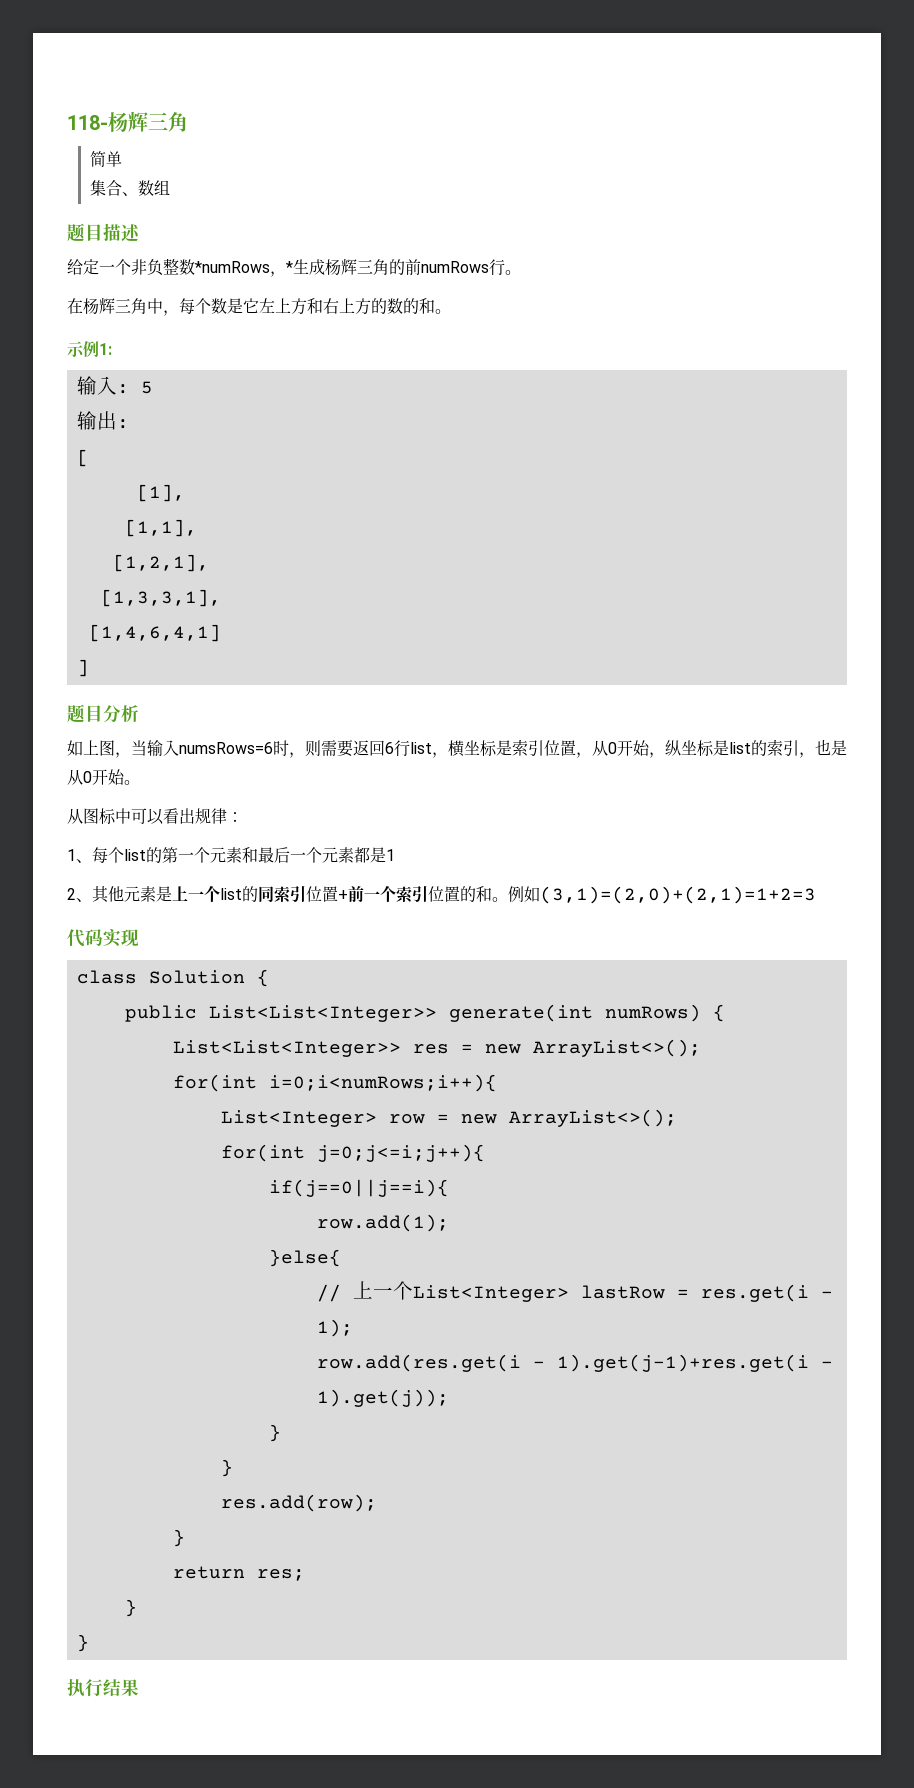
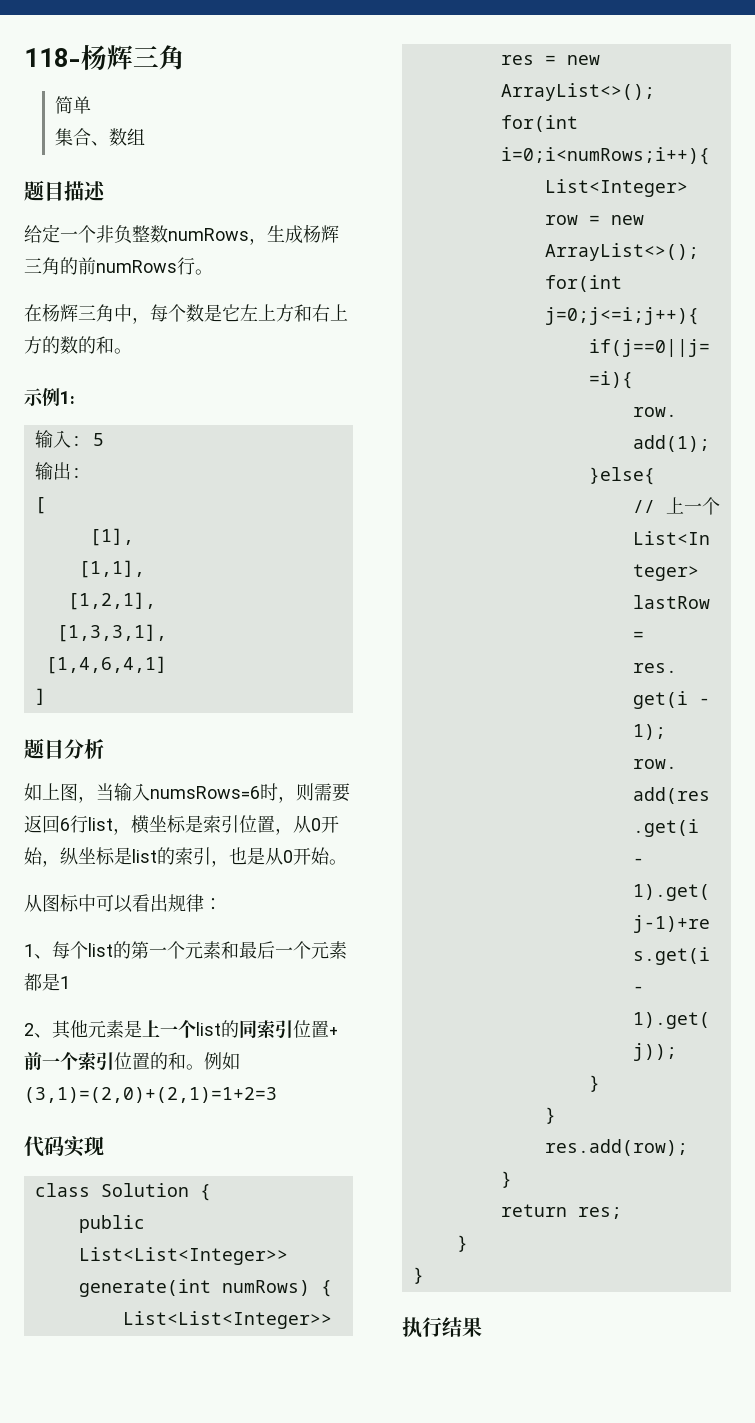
- 给定一个非负整数*numRows，*生成杨辉三角的前numRows行。
+ 给定一个非负整数numRows，生成杨辉三角的前numRows行。

